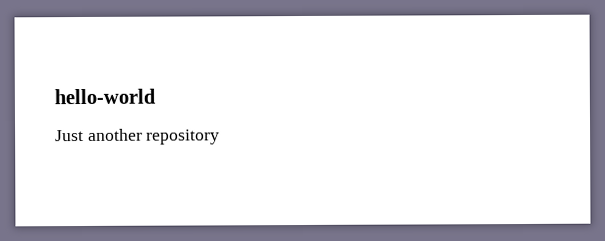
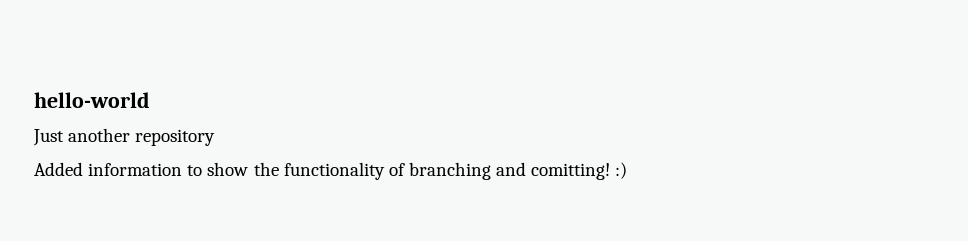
+ Added information to show the functionality of branching and comitting! :)

